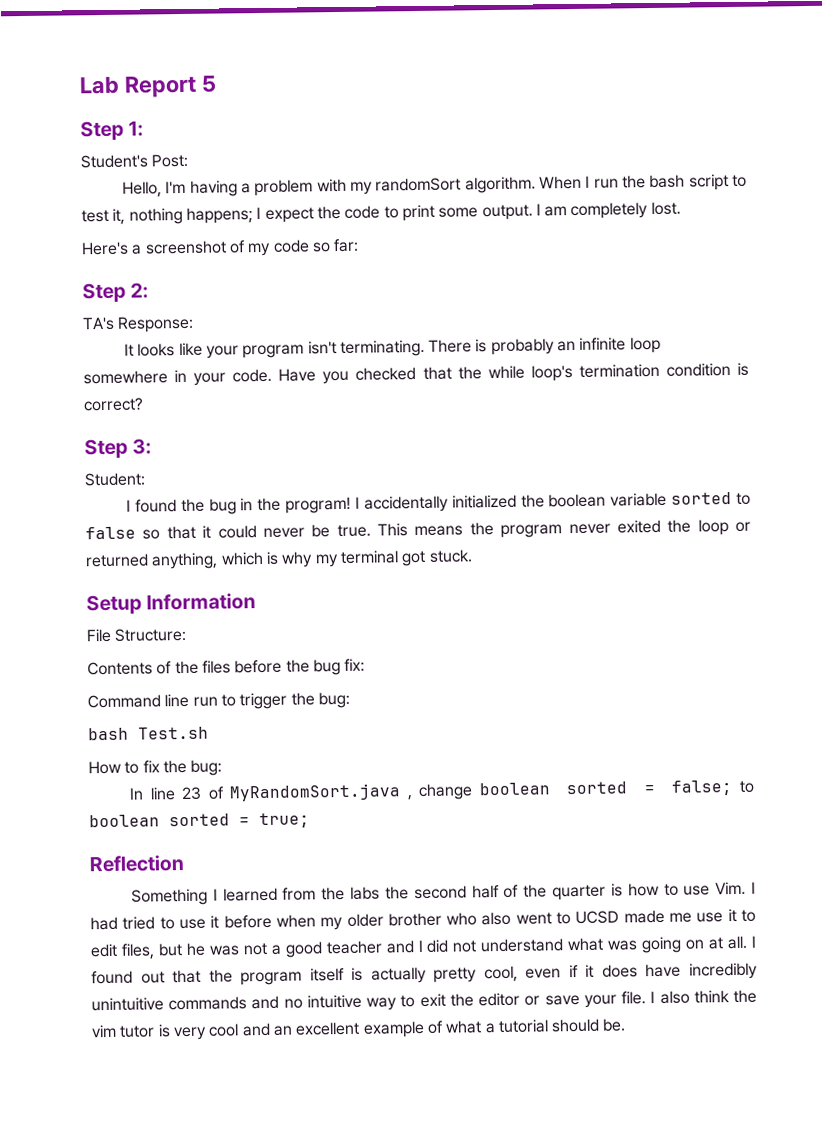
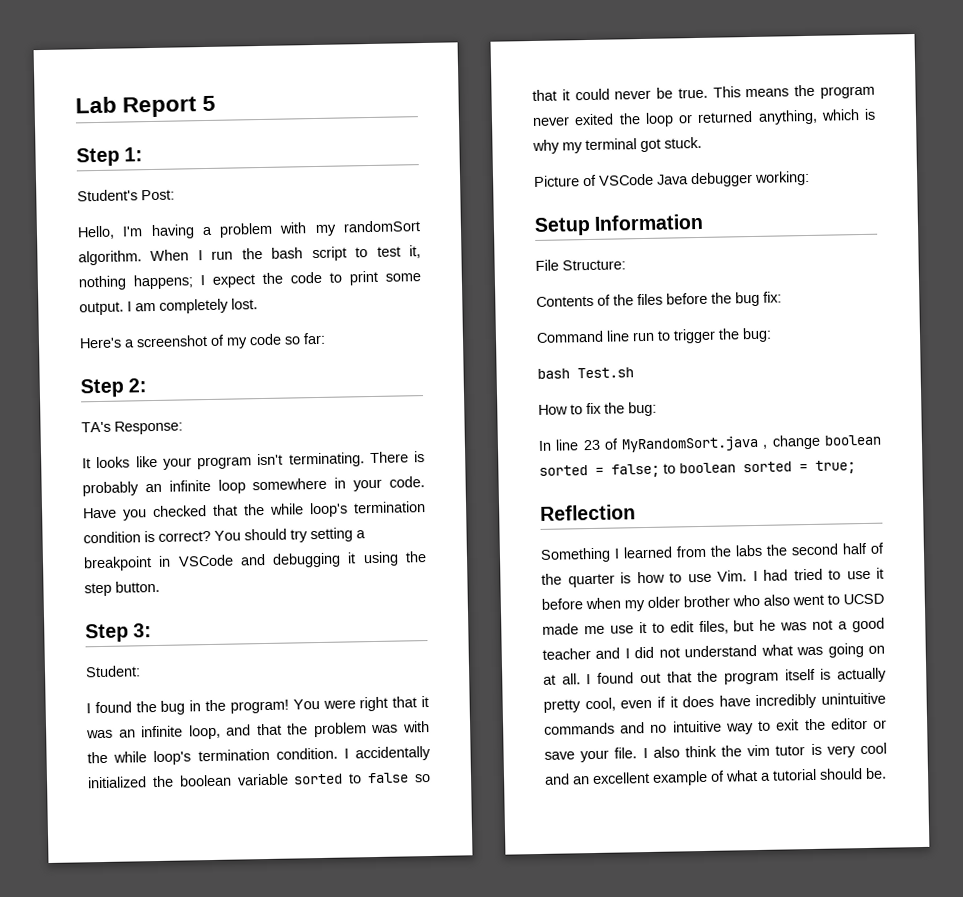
+ You should try setting a breakpoint in VSCode and debugging it using the step button.
+ You were right that it was an infinite loop, and that the problem was with the while loop's termination condition.
+ Picture of VSCode Java debugger working:

